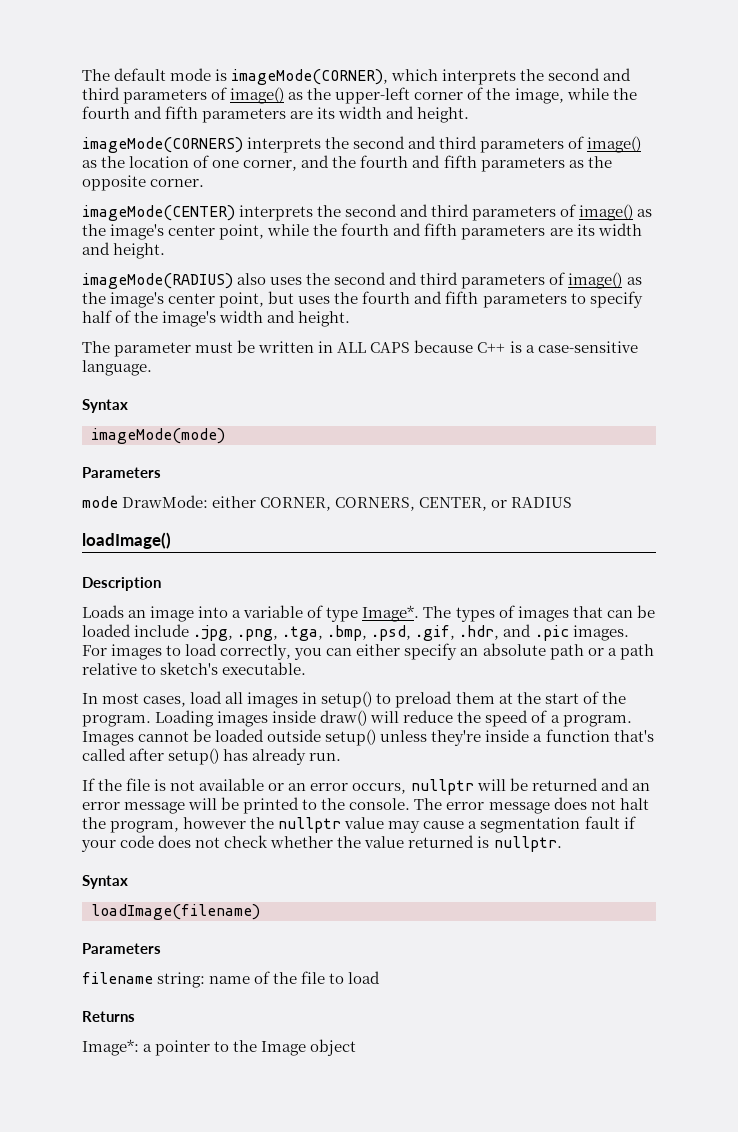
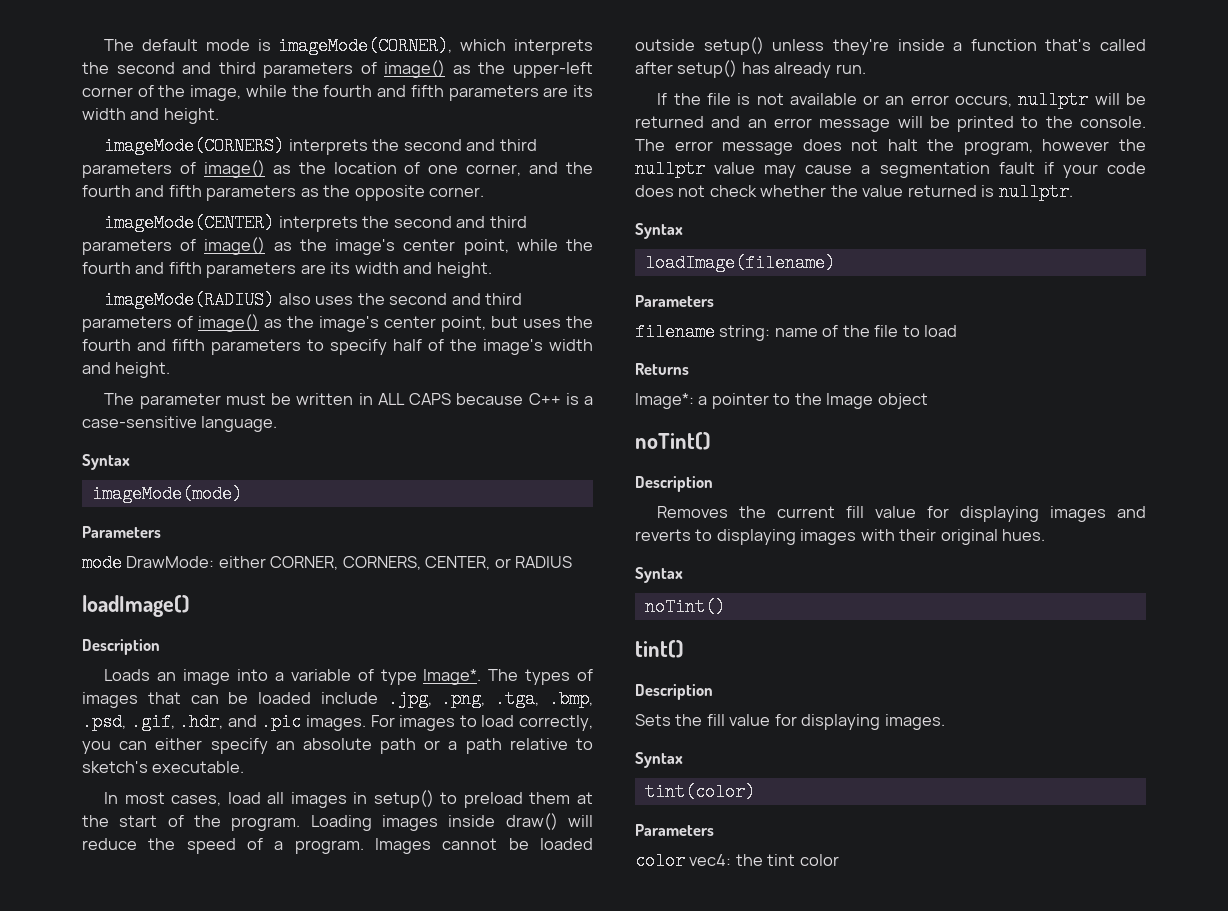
  Image*: a pointer to the Image object
+ noTint()
+ Description
+ Removes the current fill value for displaying images and reverts to displaying images with their original hues.
+ Syntax
+ noTint()
+ tint()
+ Description
+ Sets the fill value for displaying images.
+ Syntax
+ tint(color)
+ Parameters
+ color vec4: the tint color

